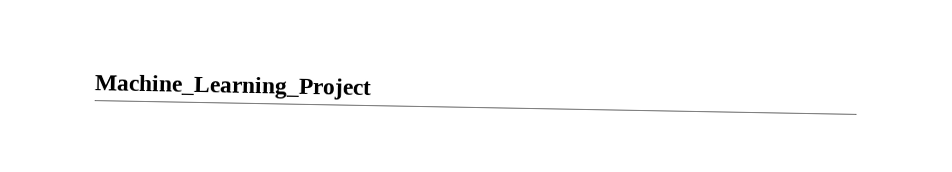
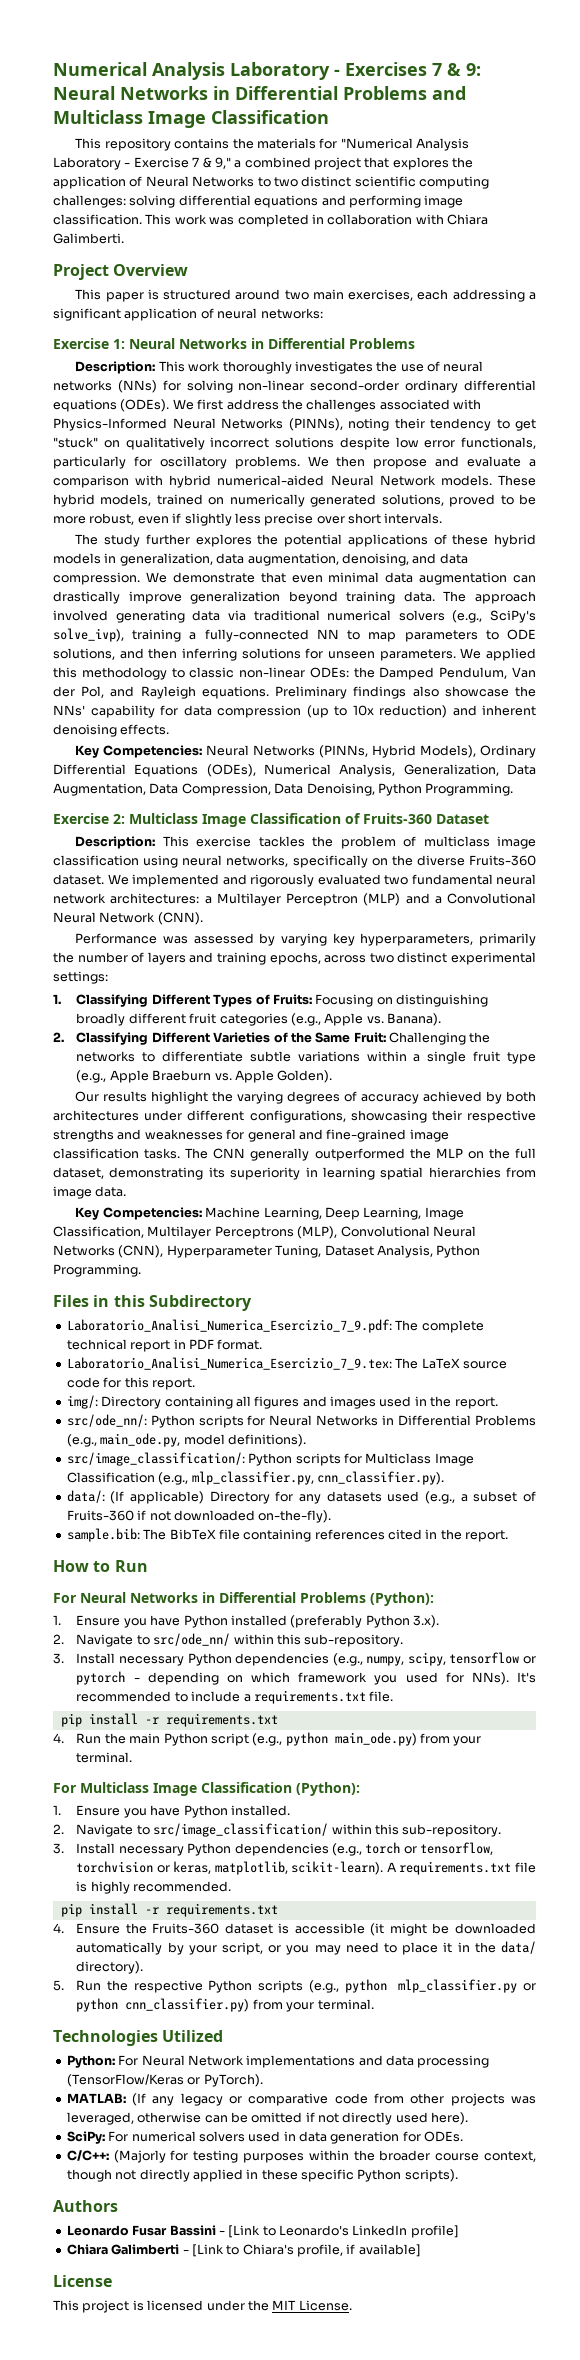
- Machine_Learning_Project
+ Numerical Analysis Laboratory - Exercises 7 & 9: Neural Networks in Differential Problems and Multiclass Image Classification
+ This repository contains the materials for "Numerical Analysis Laboratory - Exercise 7 & 9," a combined project that explores the application of Neural Networks to two distinct scientific computing challenges: solving differential equations and performing image classification. This work was completed in collaboration with Chiara Galimberti.
+ Project Overview
+ This paper is structured around two main exercises, each addressing a significant application of neural networks:
+ Exercise 1: Neural Networks in Differential Problems
+ Description: This work thoroughly investigates the use of neural networks (NNs) for solving non-linear second-order ordinary differential equations (ODEs). We first address the challenges associated with Physics-Informed Neural Networks (PINNs), noting their tendency to get "stuck" on qualitatively incorrect solutions despite low error functionals, particularly for oscillatory problems. We then propose and evaluate a comparison with hybrid numerical-aided Neural Network models. These hybrid models, trained on numerically generated solutions, proved to be more robust, even if slightly less precise over short intervals.
+ The study further explores the potential applications of these hybrid models in generalization, data augmentation, denoising, and data compression. We demonstrate that even minimal data augmentation can drastically improve generalization beyond training data. The approach involved generating data via traditional numerical solvers (e.g., SciPy's solve_ivp), training a fully-connected NN to map parameters to ODE solutions, and then inferring solutions for unseen parameters. We applied this methodology to classic non-linear ODEs: the Damped Pendulum, Van der Pol, and Rayleigh equations. Preliminary findings also showcase the NNs' capability for data compression (up to 10x reduction) and inherent denoising effects.
+ Key Competencies: Neural Networks (PINNs, Hybrid Models), Ordinary Differential Equations (ODEs), Numerical Analysis, Generalization, Data Augmentation, Data Compression, Data Denoising, Python Programming.
+ Exercise 2: Multiclass Image Classification of Fruits-360 Dataset
+ Description: This exercise tackles the problem of multiclass image classification using neural networks, specifically on the diverse Fruits-360 dataset. We implemented and rigorously evaluated two fundamental neural network architectures: a Multilayer Perceptron (MLP) and a Convolutional Neural Network (CNN).
+ Performance was assessed by varying key hyperparameters, primarily the number of layers and training epochs, across two distinct experimental settings:
+ 1. Classifying Different Types of Fruits: Focusing on distinguishing broadly different fruit categories (e.g., Apple vs. Banana).
+ 2. Classifying Different Varieties of the Same Fruit: Challenging the networks to differentiate subtle variations within a single fruit type (e.g., Apple Braeburn vs. Apple Golden).
+ Our results highlight the varying degrees of accuracy achieved by both architectures under different configurations, showcasing their respective strengths and weaknesses for general and fine-grained image classification tasks. The CNN generally outperformed the MLP on the full dataset, demonstrating its superiority in learning spatial hierarchies from image data.
+ Key Competencies: Machine Learning, Deep Learning, Image Classification, Multilayer Perceptrons (MLP), Convolutional Neural Networks (CNN), Hyperparameter Tuning, Dataset Analysis, Python Programming.
+ Files in this Subdirectory
+ Laboratorio_Analisi_Numerica_Esercizio_7_9.pdf: The complete technical report in PDF format.
+ Laboratorio_Analisi_Numerica_Esercizio_7_9.tex: The LaTeX source code for this report.
+ img/: Directory containing all figures and images used in the report.
+ src/ode_nn/: Python scripts for Neural Networks in Differential Problems (e.g., main_ode.py, model definitions).
+ src/image_classification/: Python scripts for Multiclass Image Classification (e.g., mlp_classifier.py, cnn_classifier.py).
+ data/: (If applicable) Directory for any datasets used (e.g., a subset of Fruits-360 if not downloaded on-the-fly).
+ sample.bib: The BibTeX file containing references cited in the report.
+ How to Run
+ For Neural Networks in Differential Problems (Python):
+ 1. Ensure you have Python installed (preferably Python 3.x).
+ 2. Navigate to src/ode_nn/ within this sub-repository.
+ 3. Install necessary Python dependencies (e.g., numpy, scipy, tensorflow or pytorch - depending on which framework you used for NNs). It's recommended to include a requirements.txt file.
+ pip install -r requirements.txt
+ 4. Run the main Python script (e.g., python main_ode.py) from your terminal.
+ For Multiclass Image Classification (Python):
+ 1. Ensure you have Python installed.
+ 2. Navigate to src/image_classification/ within this sub-repository.
+ 3. Install necessary Python dependencies (e.g., torch or tensorflow, torchvision or keras, matplotlib, scikit-learn). A requirements.txt file is highly recommended.
+ pip install -r requirements.txt
+ 4. Ensure the Fruits-360 dataset is accessible (it might be downloaded automatically by your script, or you may need to place it in the data/ directory).
+ 5. Run the respective Python scripts (e.g., python mlp_classifier.py or python cnn_classifier.py) from your terminal.
+ Technologies Utilized
+ Python: For Neural Network implementations and data processing (TensorFlow/Keras or PyTorch).
+ MATLAB: (If any legacy or comparative code from other projects was leveraged, otherwise can be omitted if not directly used here).
+ SciPy: For numerical solvers used in data generation for ODEs.
+ C/C++: (Majorly for testing purposes within the broader course context, though not directly applied in these specific Python scripts).
+ Authors
+ Leonardo Fusar Bassini - [Link to Leonardo's LinkedIn profile]
+ Chiara Galimberti - [Link to Chiara's profile, if available]
+ License
+ This project is licensed under the MIT License.

